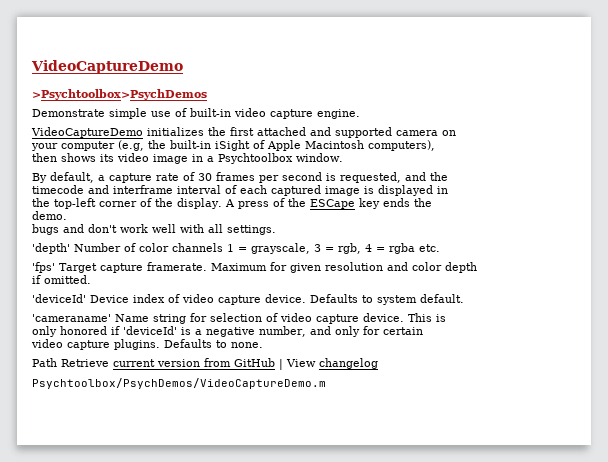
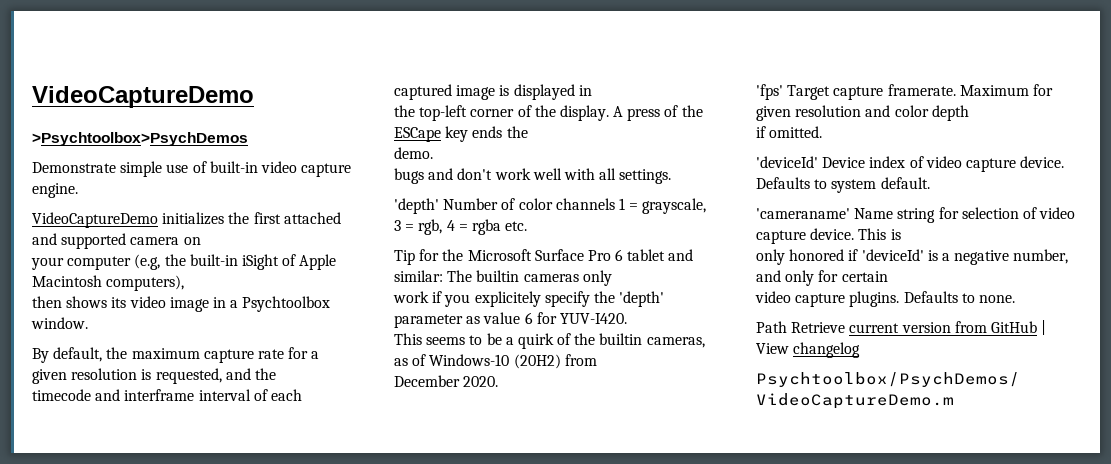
- By default, a capture rate of 30 frames per second is requested, and the
+ By default, the maximum capture rate for a given resolution is requested, and the
+ Tip for the Microsoft Surface Pro 6 tablet and similar: The builtin cameras only
+ work if you explicitely specify the 'depth' parameter as value 6 for YUV-I420.
+ This seems to be a quirk of the builtin cameras, as of Windows-10 (20H2) from
+ December 2020.

